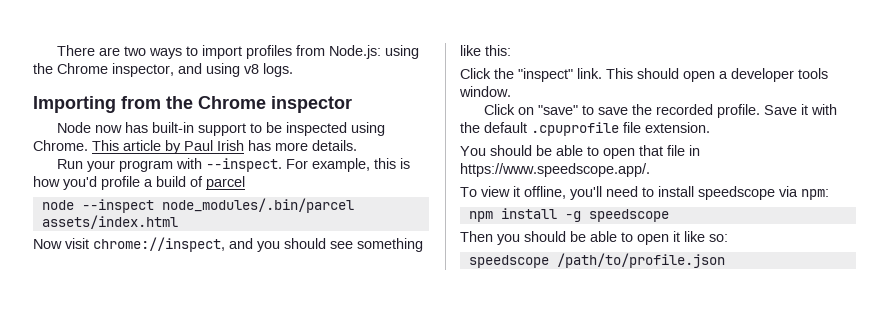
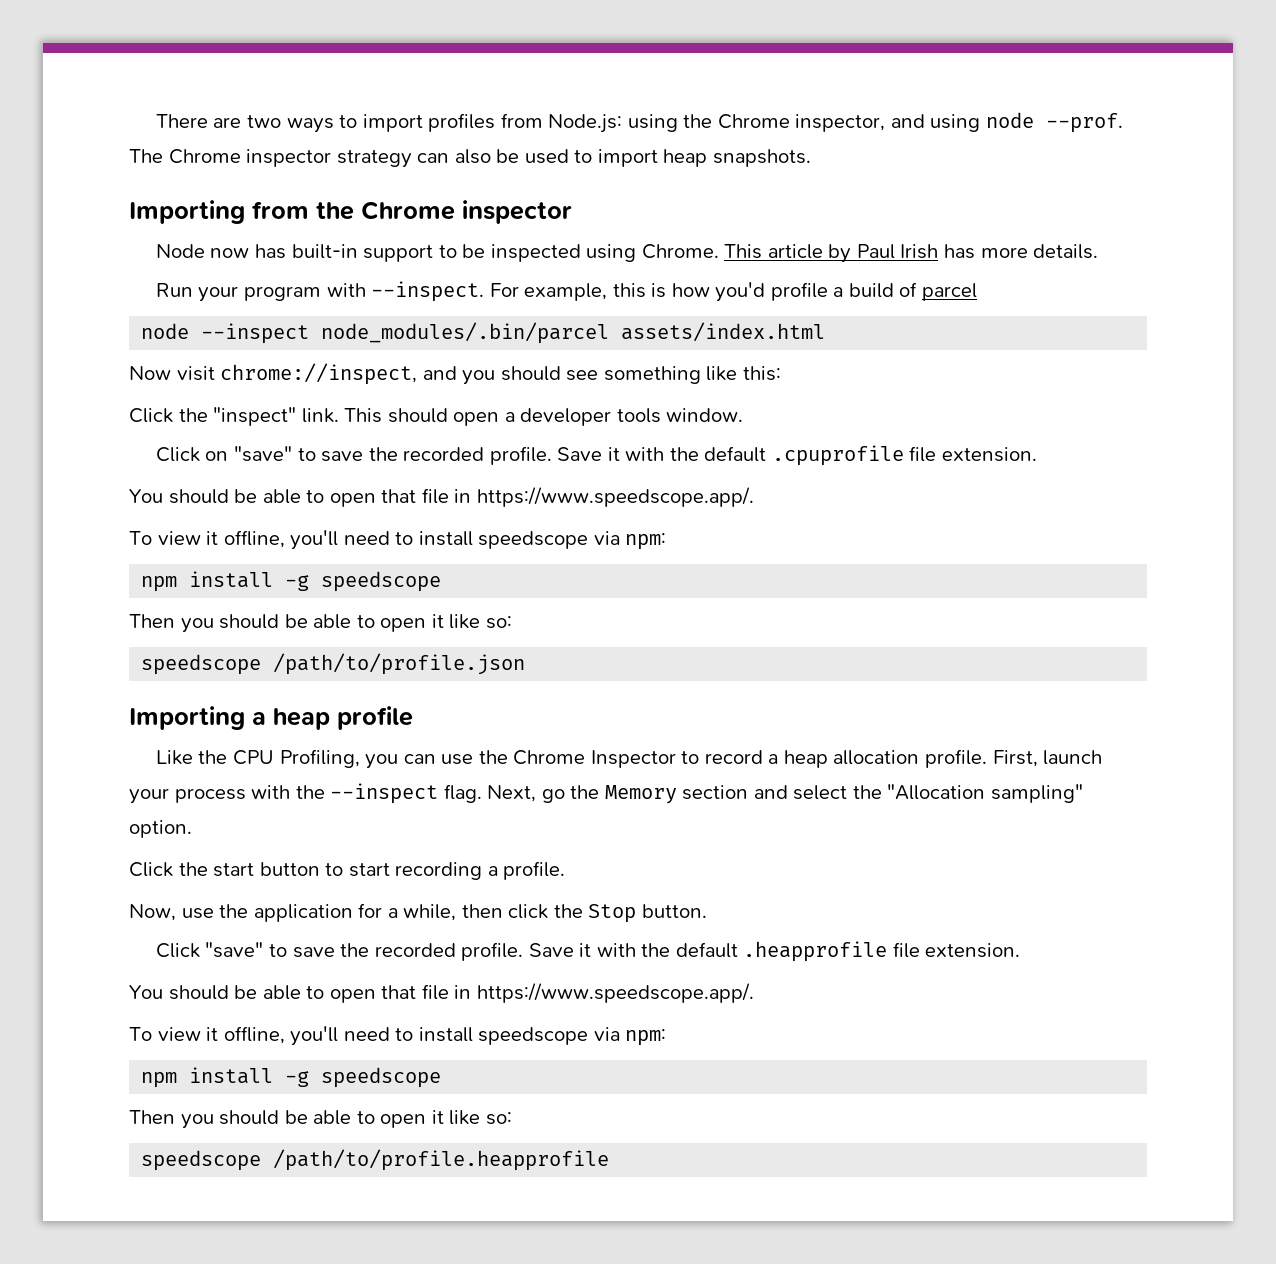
- There are two ways to import profiles from Node.js: using the Chrome inspector, and using v8 logs.
+ There are two ways to import profiles from Node.js: using the Chrome inspector, and using node --prof. The Chrome inspector strategy can also be used to import heap snapshots.
+ Importing a heap profile
+ Like the CPU Profiling, you can use the Chrome Inspector to record a heap allocation profile. First, launch your process with the --inspect flag. Next, go the Memory section and select the "Allocation sampling" option.
+ Click the start button to start recording a profile.
+ Now, use the application for a while, then click the Stop button.
+ Click "save" to save the recorded profile. Save it with the default .heapprofile file extension.
+ You should be able to open that file in https://www.speedscope.app/.
+ To view it offline, you'll need to install speedscope via npm:
+ npm install -g speedscope
+ Then you should be able to open it like so:
+ speedscope /path/to/profile.heapprofile

